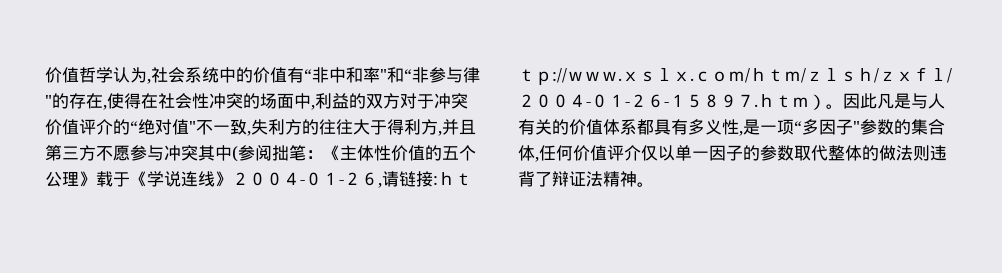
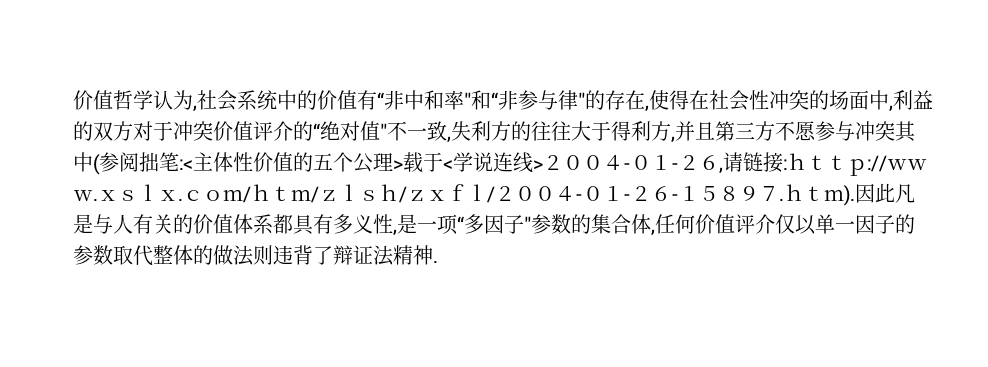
- 价值哲学认为,社会系统中的价值有“非中和率"和“非参与律"的存在,使得在社会性冲突的场面中,利益的双方对于冲突价值评介的“绝对值"不一致,失利方的往往大于得利方,并且第三方不愿参与冲突其中(参阅拙笔：《主体性价值的五个公理》载于《学说连线》２００４-０１-２６,请链接:
+ 价值哲学认为,社会系统中的价值有“非中和率"和“非参与律"的存在,使得在社会性冲突的场面中,利益的双方对于冲突价值评介的“绝对值"不一致,失利方的往往大于得利方,并且第三方不愿参与冲突其中(参阅拙笔:<主体性价值的五个公理>载于<学说连线>２００４-０１-２６,请链接:
- ｈｔｔｐ://ｗｗｗ.ｘｓｌｘ.ｃｏｍ/ｈｔｍ/ｚｌｓｈ/ｚｘｆｌ/２００４-０１-２６-１５８９７.ｈｔｍ）。
+ ｈｔｔｐ://ｗｗｗ.ｘｓｌｘ.ｃｏｍ/ｈｔｍ/ｚｌｓｈ/ｚｘｆｌ/２００４-０１-２６-１５８９７.ｈｔｍ).
- 因此凡是与人有关的价值体系都具有多义性,是一项“多因子"参数的集合体,任何价值评介仅以单一因子的参数取代整体的做法则违背了辩证法精神。
+ 因此凡是与人有关的价值体系都具有多义性,是一项“多因子"参数的集合体,任何价值评介仅以单一因子的参数取代整体的做法则违背了辩证法精神.

